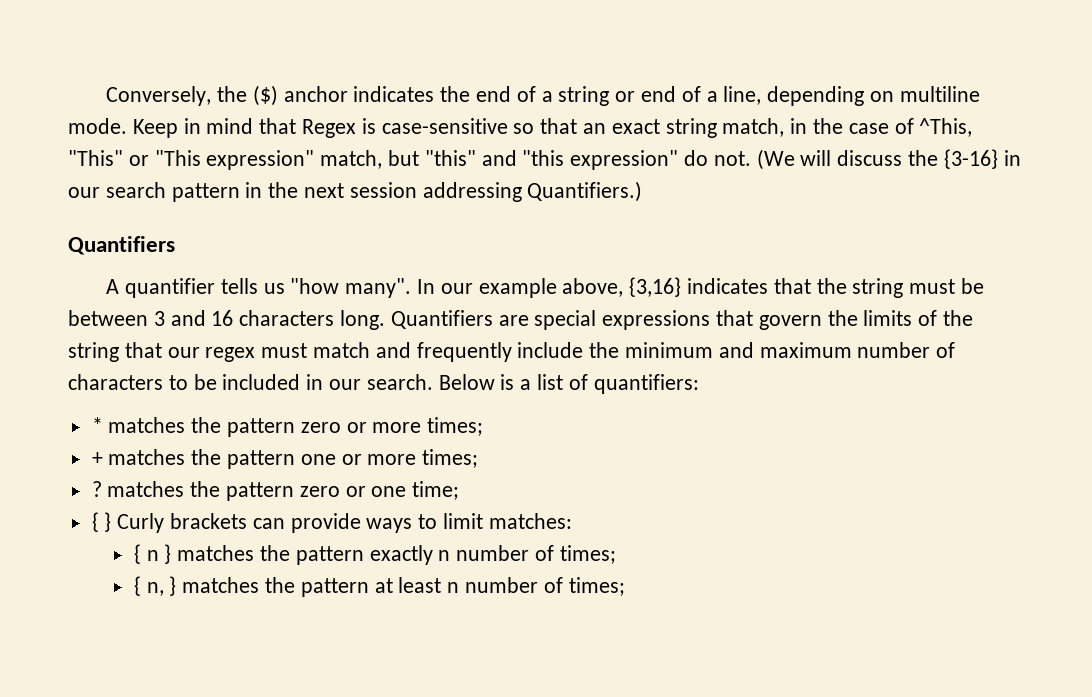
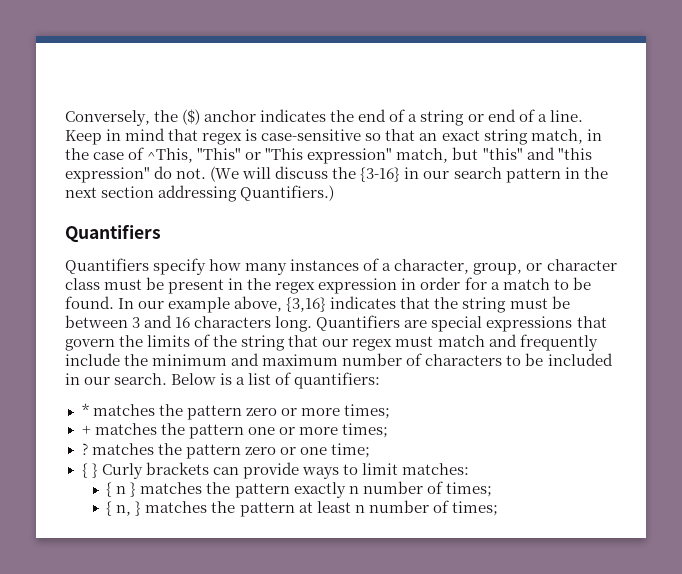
- Conversely, the ($) anchor indicates the end of a string or end of a line, depending on multiline mode.
+ Conversely, the ($) anchor indicates the end of a string or end of a line.
- Keep in mind that Regex is case-sensitive so that an exact string match, in the case of ^This, "This" or "This expression" match, but "this" and "this expression" do not.
+ Keep in mind that regex is case-sensitive so that an exact string match, in the case of ^This, "This" or "This expression" match, but "this" and "this expression" do not.
- (We will discuss the {3-16} in our search pattern in the next session addressing Quantifiers.)
+ (We will discuss the {3-16} in our search pattern in the next section addressing Quantifiers.)
- A quantifier tells us "how many".
+ Quantifiers specify how many instances of a character, group, or character class must be present in the regex expression in order for a match to be found.

